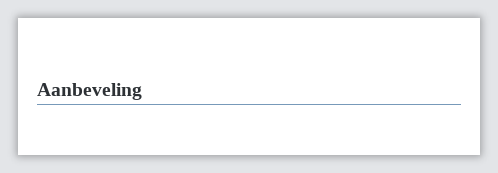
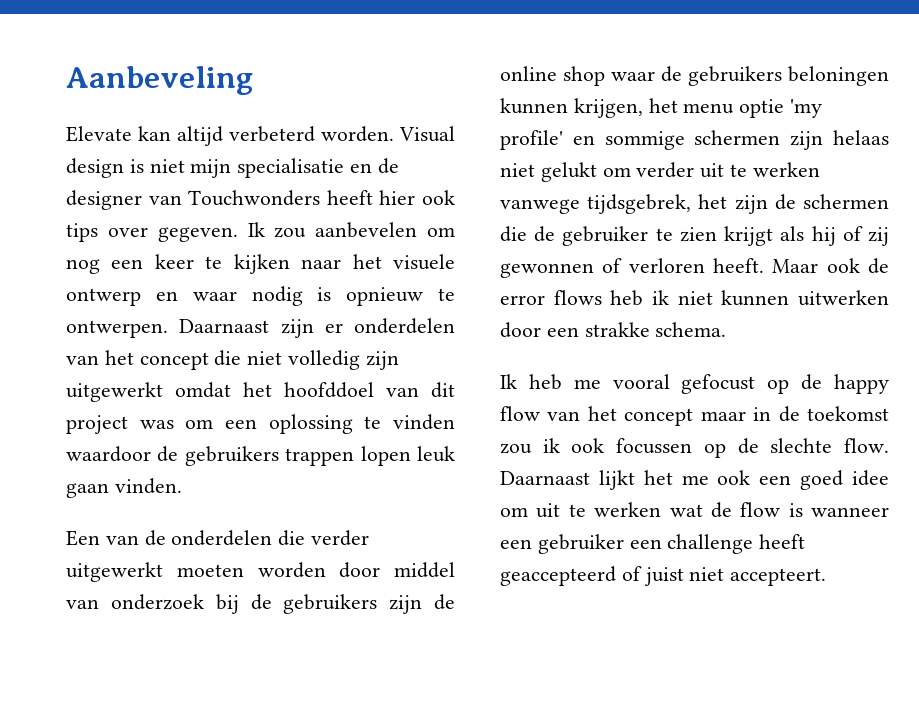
+ Elevate kan altijd verbeterd worden. Visual design is niet mijn specialisatie en de designer van Touchwonders heeft hier ook tips over gegeven. Ik zou aanbevelen om nog een keer te kijken naar het visuele ontwerp en waar nodig is opnieuw te ontwerpen. Daarnaast zijn er onderdelen van het concept die niet volledig zijn uitgewerkt omdat het hoofddoel van dit project was om een oplossing te vinden waardoor de gebruikers trappen lopen leuk gaan vinden.
+ Een van de onderdelen die verder uitgewerkt moeten worden door middel van onderzoek bij de gebruikers zijn de online shop waar de gebruikers beloningen kunnen krijgen, het menu optie 'my profile' en sommige schermen zijn helaas niet gelukt om verder uit te werken vanwege tijdsgebrek, het zijn de schermen die de gebruiker te zien krijgt als hij of zij gewonnen of verloren heeft. Maar ook de error flows heb ik niet kunnen uitwerken door een strakke schema.
+ Ik heb me vooral gefocust op de happy flow van het concept maar in de toekomst zou ik ook focussen op de slechte flow. Daarnaast lijkt het me ook een goed idee om uit te werken wat de flow is wanneer een gebruiker een challenge heeft geaccepteerd of juist niet accepteert.

